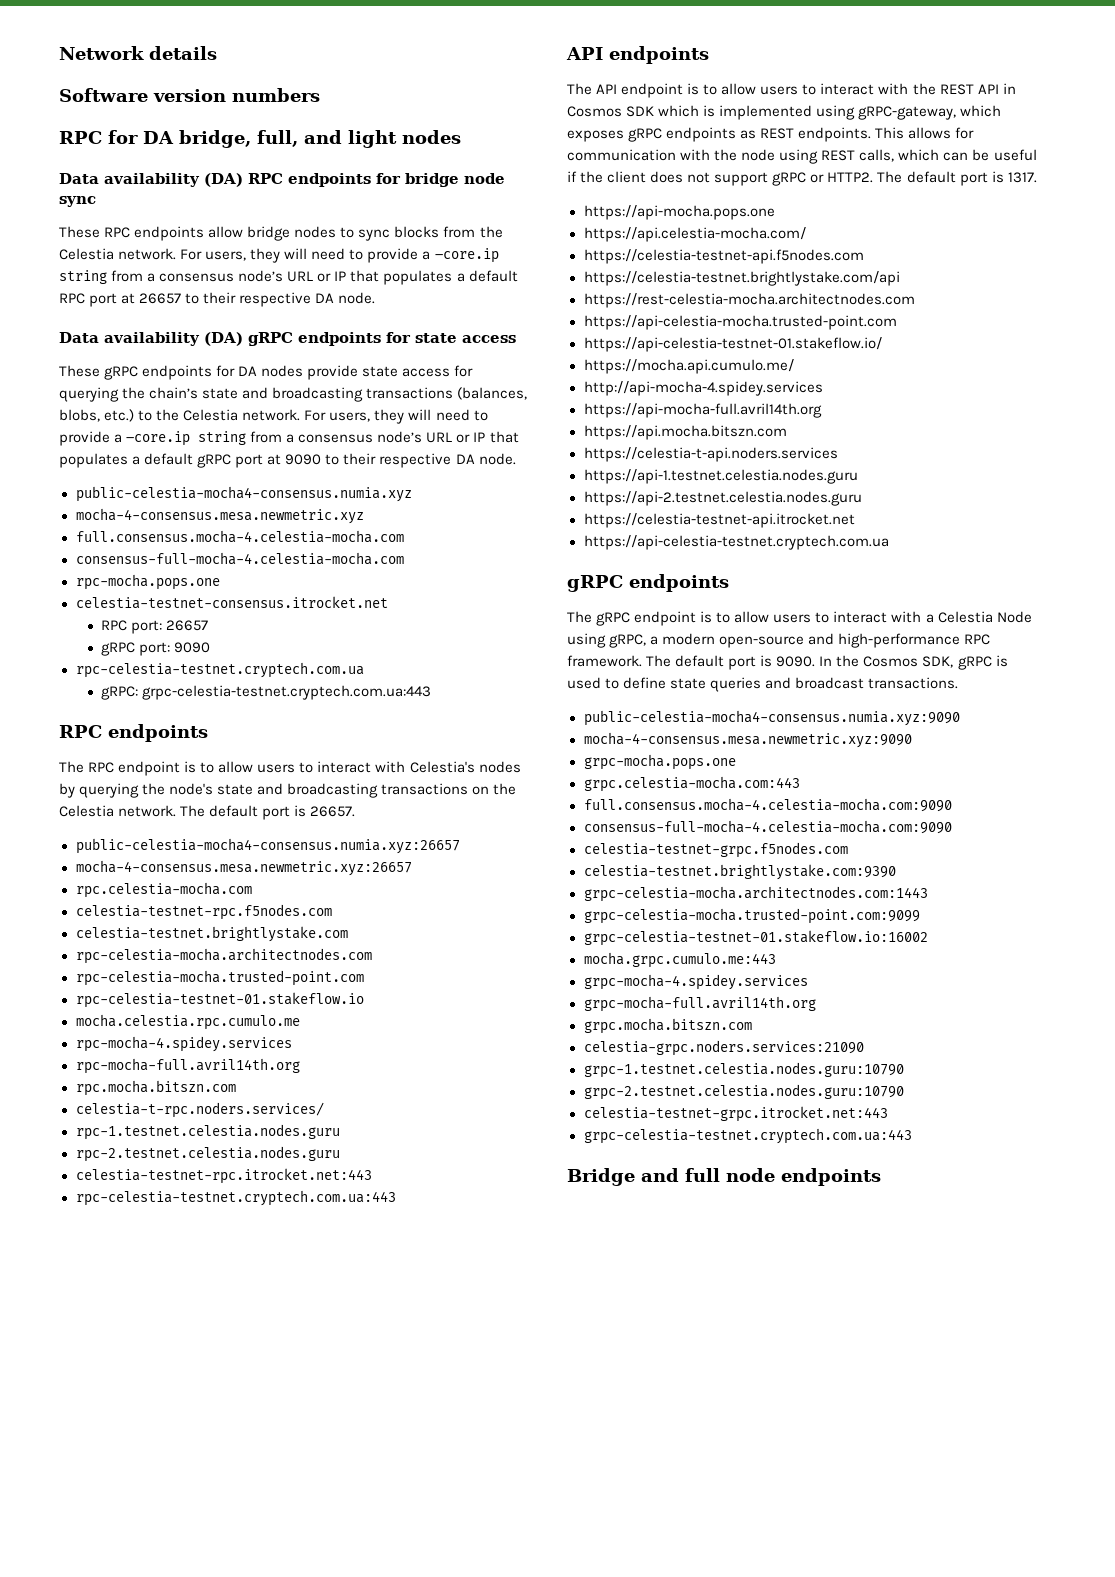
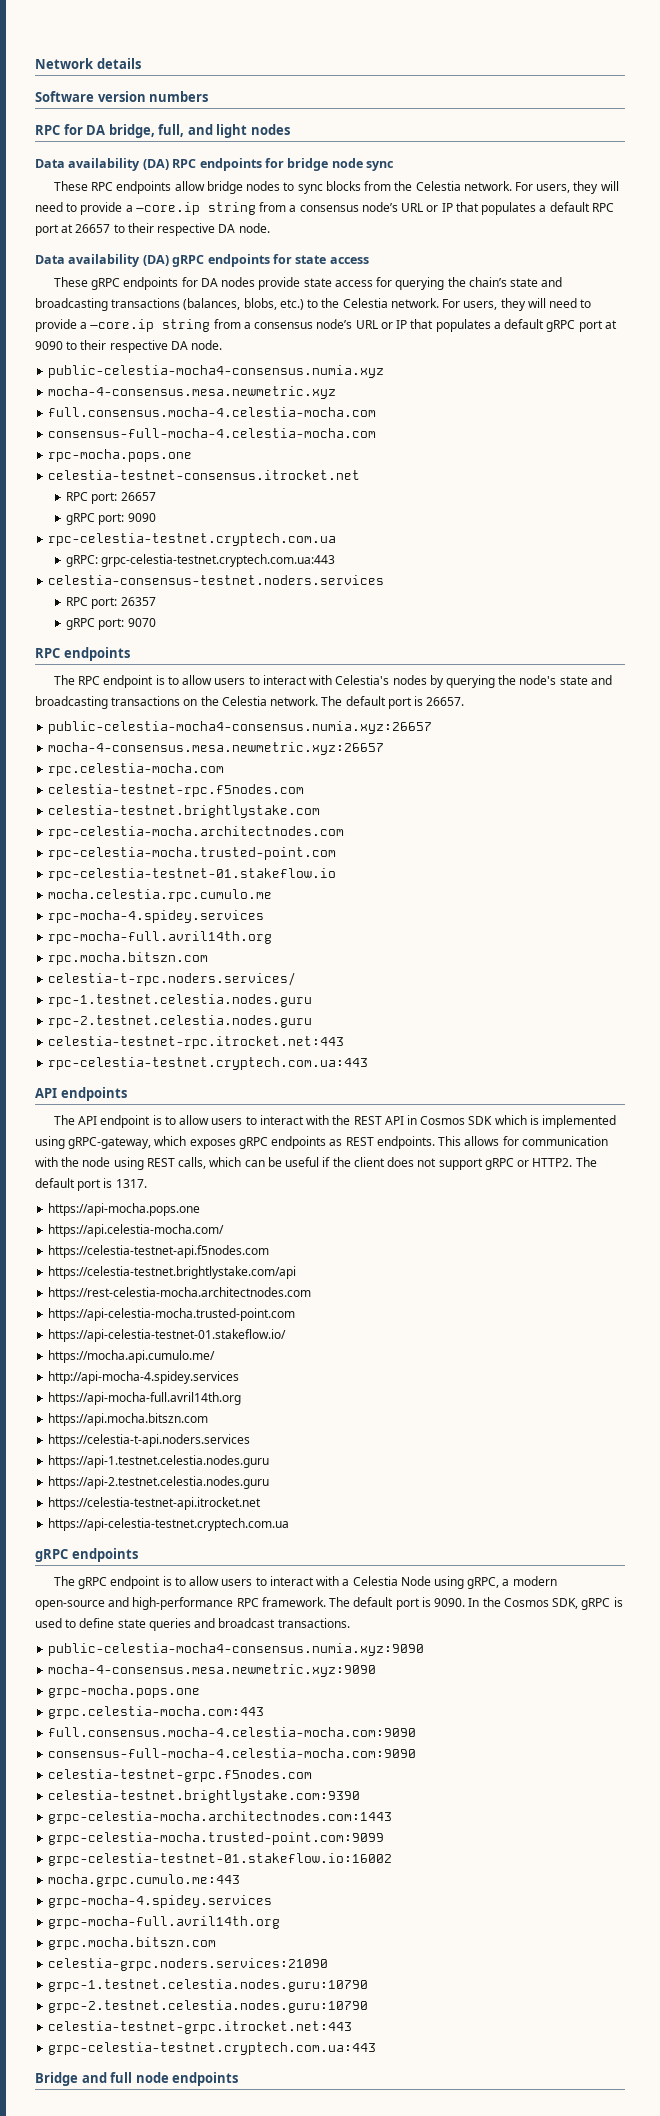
+ celestia-consensus-testnet.noders.services
+ RPC port: 26357
+ gRPC port: 9070

